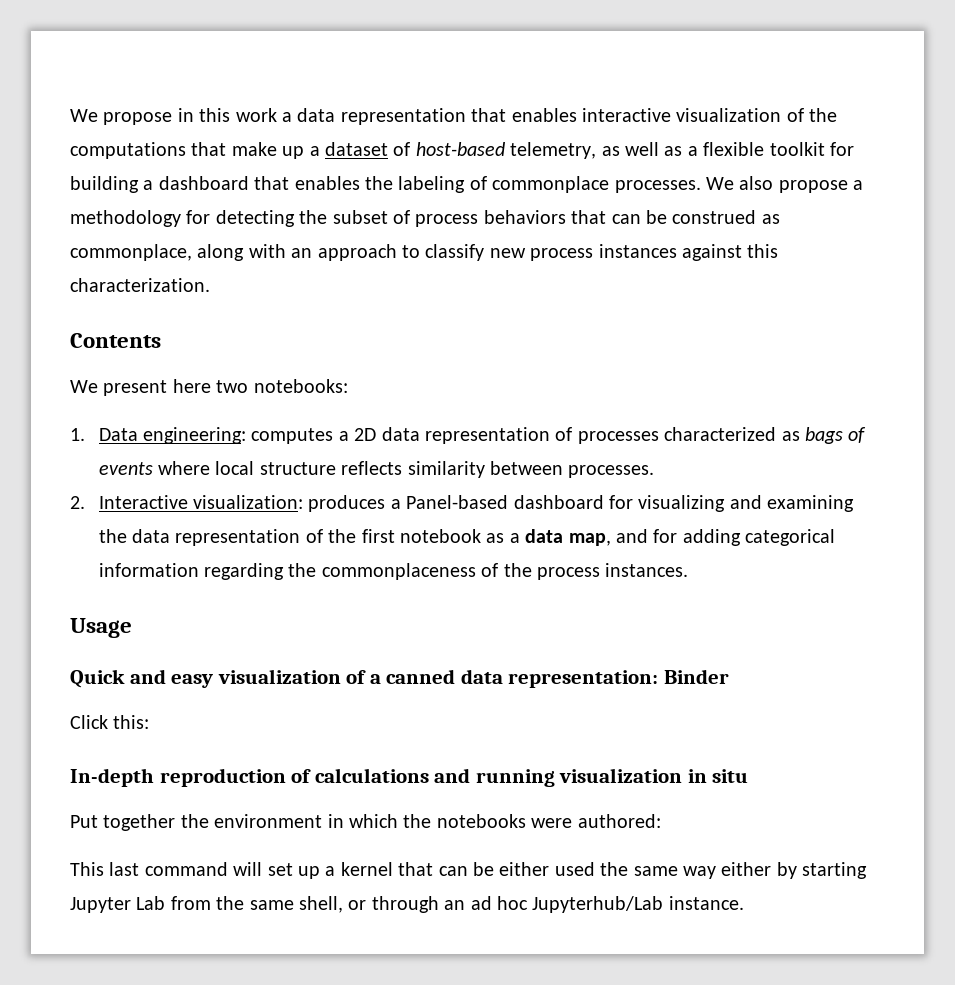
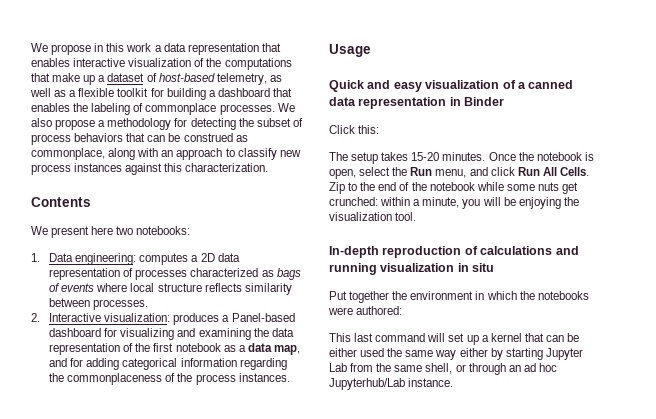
- Quick and easy visualization of a canned data representation: Binder
+ Quick and easy visualization of a canned data representation in Binder
+ The setup takes 15-20 minutes. Once the notebook is open, select the Run menu, and click Run All Cells. Zip to the end of the notebook while some nuts get crunched: within a minute, you will be enjoying the visualization tool.

